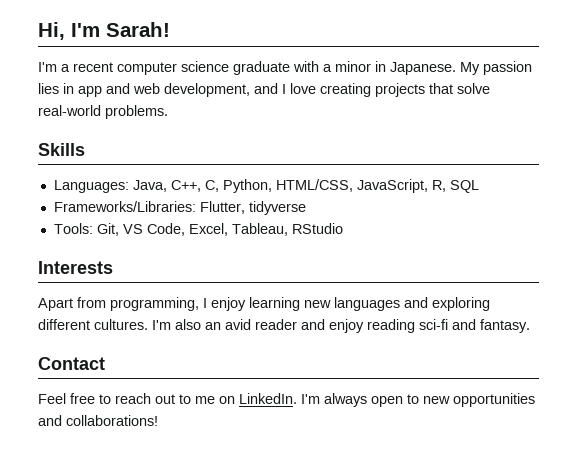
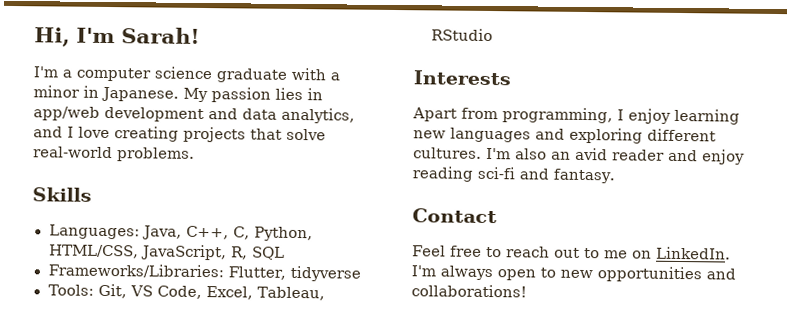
- I'm a recent computer science graduate with a minor in Japanese.
+ I'm a computer science graduate with a minor in Japanese.
- My passion lies in app and web development, and I love creating projects that solve real-world problems.
+ My passion lies in app/web development and data analytics, and I love creating projects that solve real-world problems.

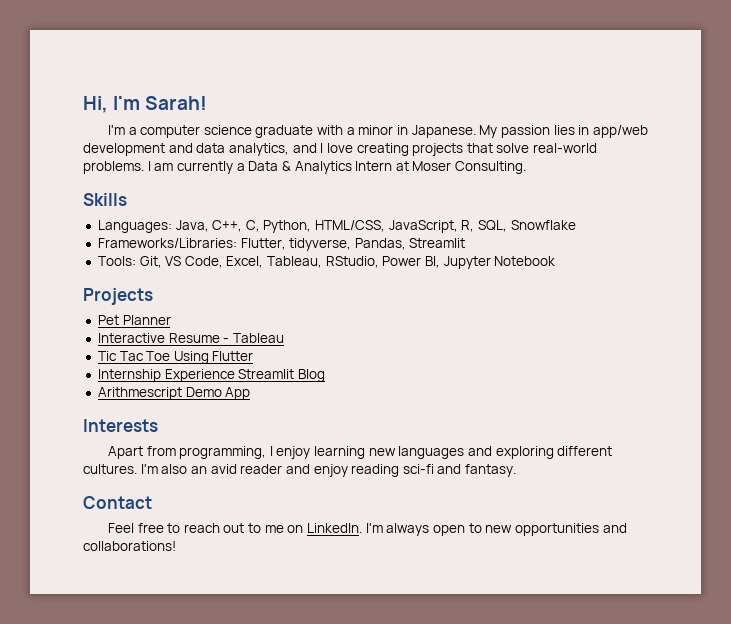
+ I am currently a Data & Analytics Intern at Moser Consulting.
- Languages: Java, C++, C, Python, HTML/CSS, JavaScript, R, SQL
+ Languages: Java, C++, C, Python, HTML/CSS, JavaScript, R, SQL, Snowflake
- Frameworks/Libraries: Flutter, tidyverse
+ Frameworks/Libraries: Flutter, tidyverse, Pandas, Streamlit
- Tools: Git, VS Code, Excel, Tableau, RStudio
+ Tools: Git, VS Code, Excel, Tableau, RStudio, Power BI, Jupyter Notebook
+ Projects
+ Pet Planner
+ Interactive Resume - Tableau
+ Tic Tac Toe Using Flutter
+ Internship Experience Streamlit Blog
+ Arithmescript Demo App

